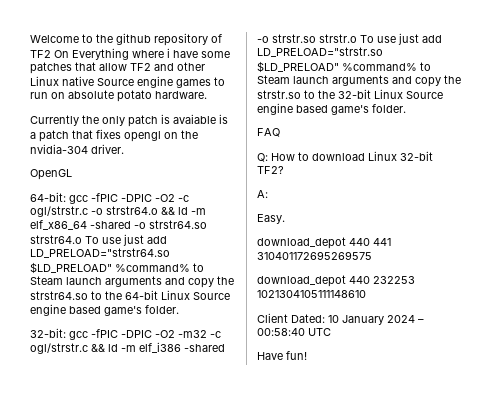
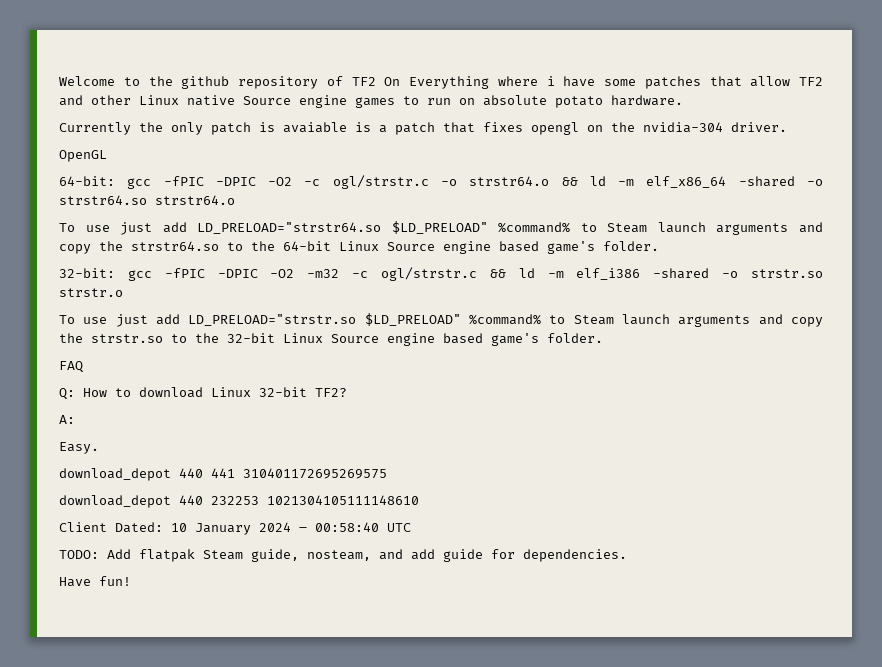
- 64-bit: gcc -fPIC -DPIC -O2 -c ogl/strstr.c -o strstr64.o && ld -m elf_x86_64 -shared -o strstr64.so strstr64.o To use just add LD_PRELOAD="strstr64.so $LD_PRELOAD" %command% to Steam launch arguments and copy the strstr64.so to the 64-bit Linux Source engine based game's folder.
+ 64-bit: gcc -fPIC -DPIC -O2 -c ogl/strstr.c -o strstr64.o && ld -m elf_x86_64 -shared -o strstr64.so strstr64.o
+ To use just add LD_PRELOAD="strstr64.so $LD_PRELOAD" %command% to Steam launch arguments and copy the strstr64.so to the 64-bit Linux Source engine based game's folder.
- 32-bit: gcc -fPIC -DPIC -O2 -m32 -c ogl/strstr.c && ld -m elf_i386 -shared -o strstr.so strstr.o To use just add LD_PRELOAD="strstr.so $LD_PRELOAD" %command% to Steam launch arguments and copy the strstr.so to the 32-bit Linux Source engine based game's folder.
+ 32-bit: gcc -fPIC -DPIC -O2 -m32 -c ogl/strstr.c && ld -m elf_i386 -shared -o strstr.so strstr.o
+ To use just add LD_PRELOAD="strstr.so $LD_PRELOAD" %command% to Steam launch arguments and copy the strstr.so to the 32-bit Linux Source engine based game's folder.
+ TODO: Add flatpak Steam guide, nosteam, and add guide for dependencies.

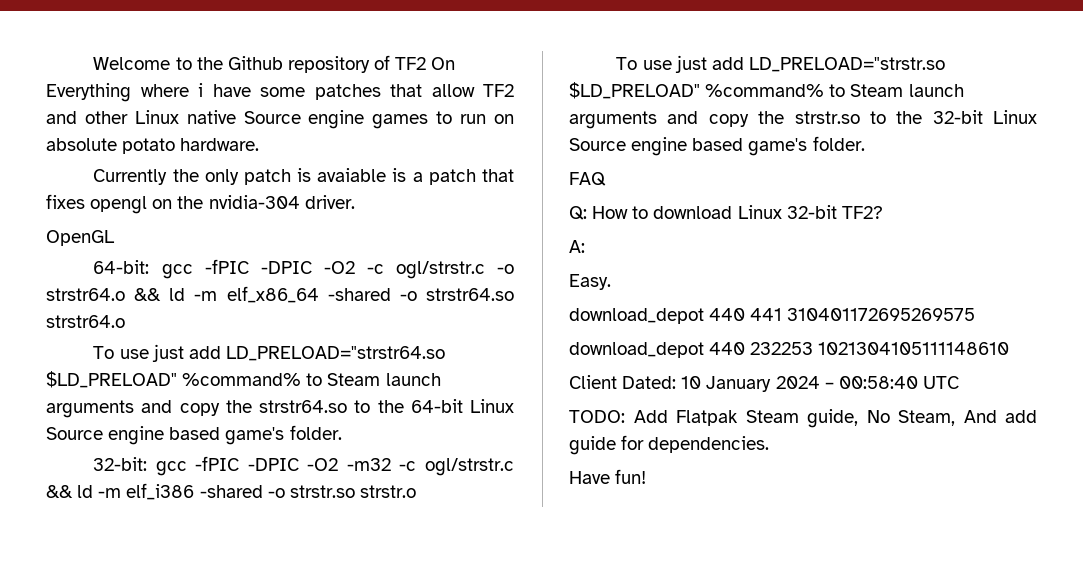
- Welcome to the github repository of TF2 On Everything where i have some patches that allow TF2 and other Linux native Source engine games to run on absolute potato hardware.
+ Welcome to the Github repository of TF2 On Everything where i have some patches that allow TF2 and other Linux native Source engine games to run on absolute potato hardware.
- TODO: Add flatpak Steam guide, nosteam, and add guide for dependencies.
+ TODO: Add Flatpak Steam guide, No Steam, And add guide for dependencies.

